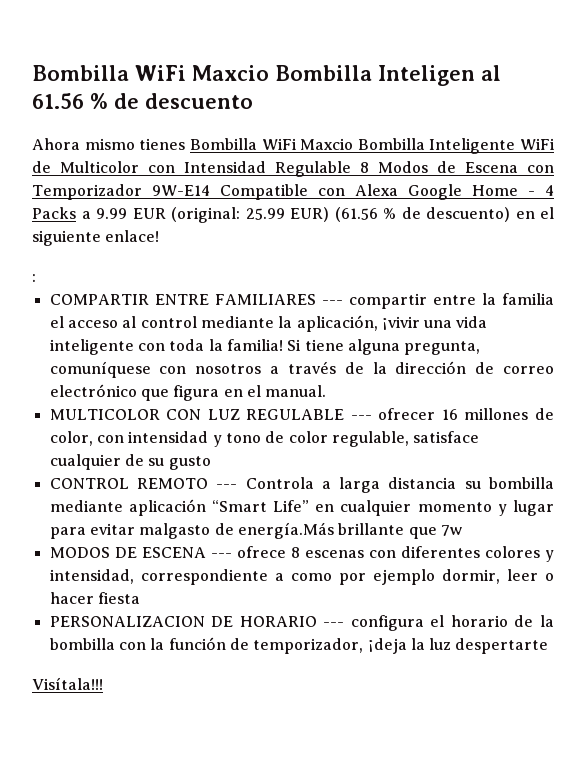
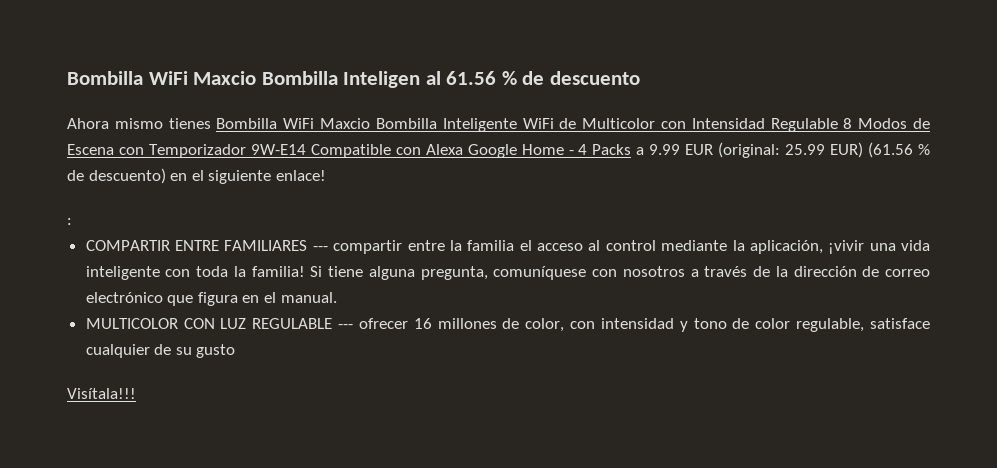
- CONTROL REMOTO --- Controla a larga distancia su bombilla mediante aplicación “Smart Life” en cualquier momento y lugar para evitar malgasto de energía.Más brillante que 7w
- MODOS DE ESCENA --- ofrece 8 escenas con diferentes colores y intensidad, correspondiente a como por ejemplo dormir, leer o hacer fiesta
- PERSONALIZACION DE HORARIO --- configura el horario de la bombilla con la función de temporizador, ¡deja la luz despertarte

